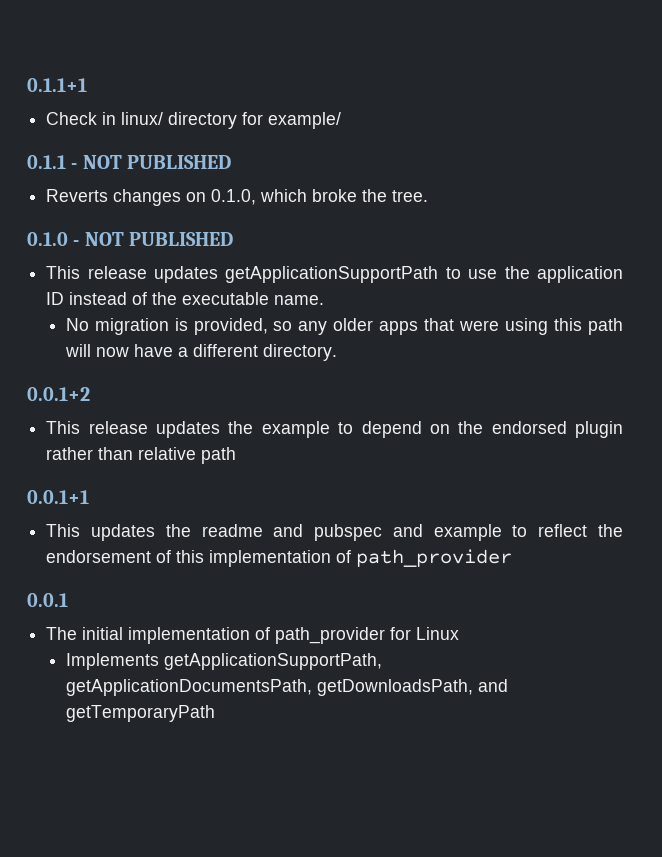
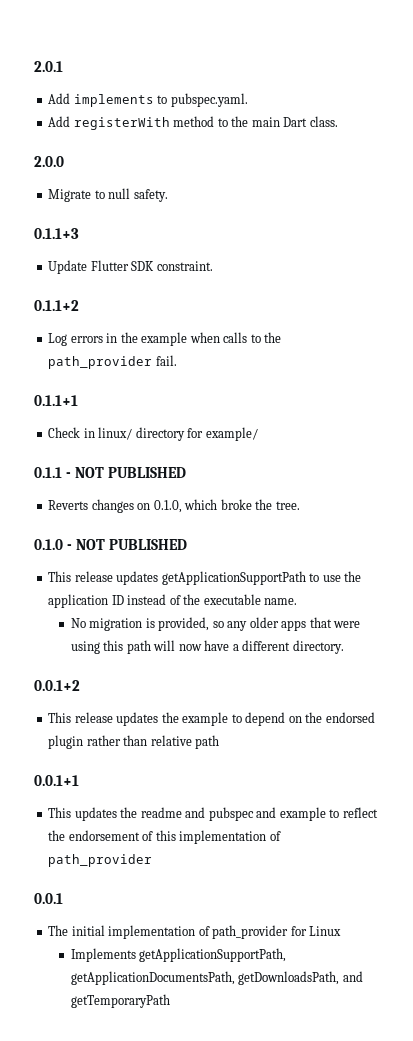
+ 2.0.1
+ Add implements to pubspec.yaml.
+ Add registerWith method to the main Dart class.
+ 2.0.0
+ Migrate to null safety.
+ 0.1.1+3
+ Update Flutter SDK constraint.
+ 0.1.1+2
+ Log errors in the example when calls to the path_provider fail.

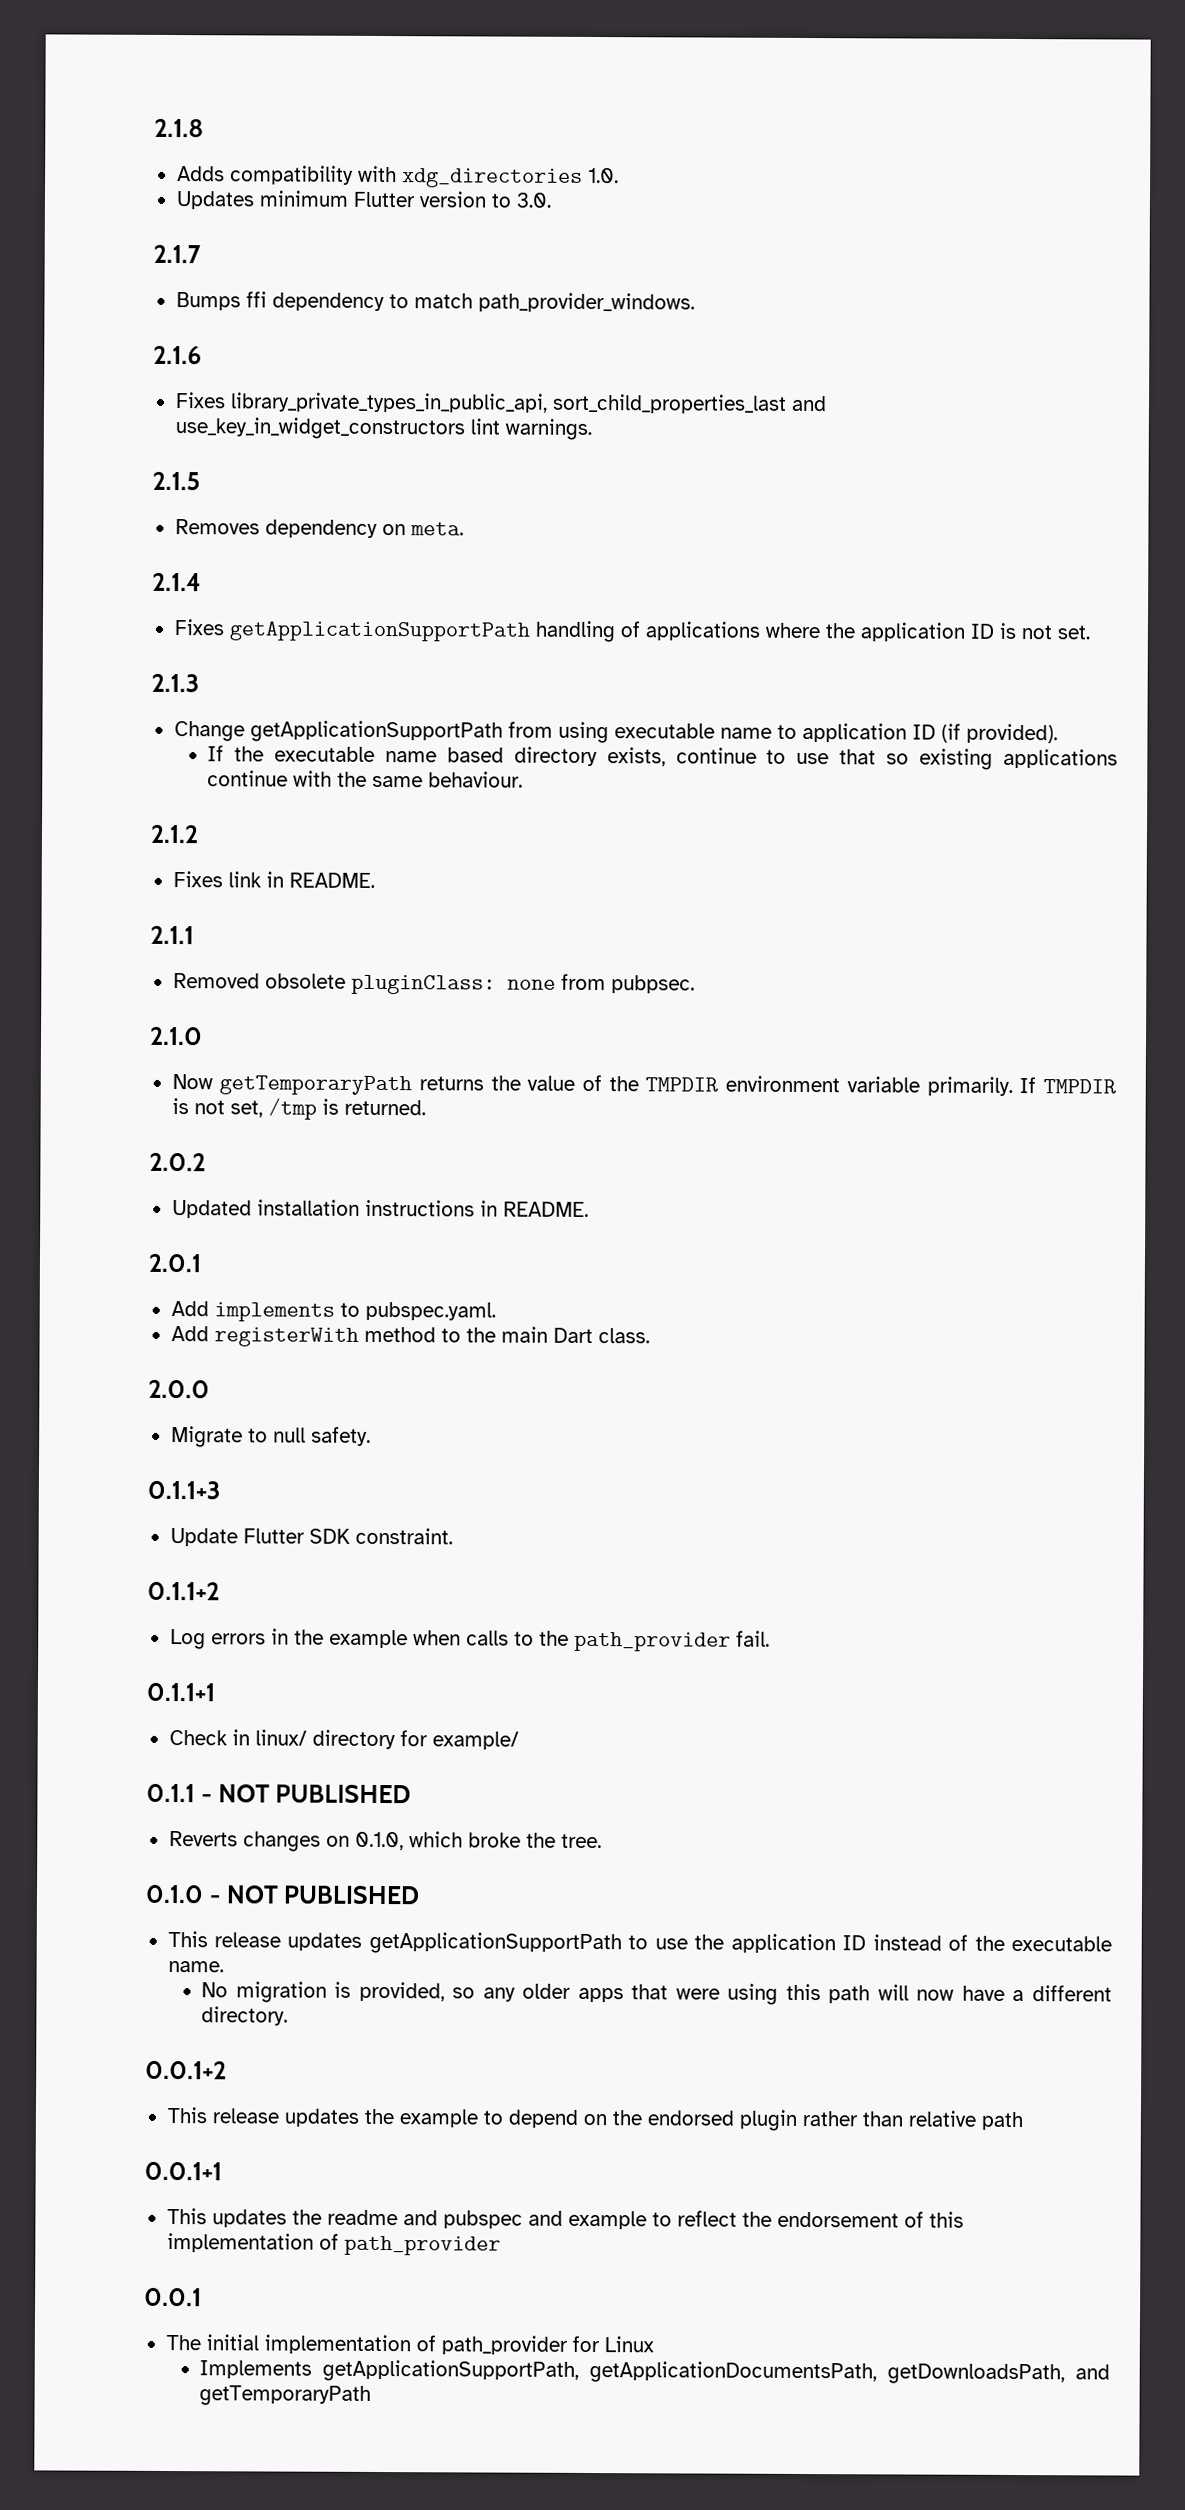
+ 2.1.8
+ Adds compatibility with xdg_directories 1.0.
+ Updates minimum Flutter version to 3.0.
+ 2.1.7
+ Bumps ffi dependency to match path_provider_windows.
+ 2.1.6
+ Fixes library_private_types_in_public_api, sort_child_properties_last and use_key_in_widget_constructors lint warnings.
+ 2.1.5
+ Removes dependency on meta.
+ 2.1.4
+ Fixes getApplicationSupportPath handling of applications where the application ID is not set.
+ 2.1.3
+ Change getApplicationSupportPath from using executable name to application ID (if provided).
+ If the executable name based directory exists, continue to use that so existing applications continue with the same behaviour.
+ 2.1.2
+ Fixes link in README.
+ 2.1.1
+ Removed obsolete pluginClass: none from pubpsec.
+ 2.1.0
+ Now getTemporaryPath returns the value of the TMPDIR environment variable primarily. If TMPDIR is not set, /tmp is returned.
+ 2.0.2
+ Updated installation instructions in README.

